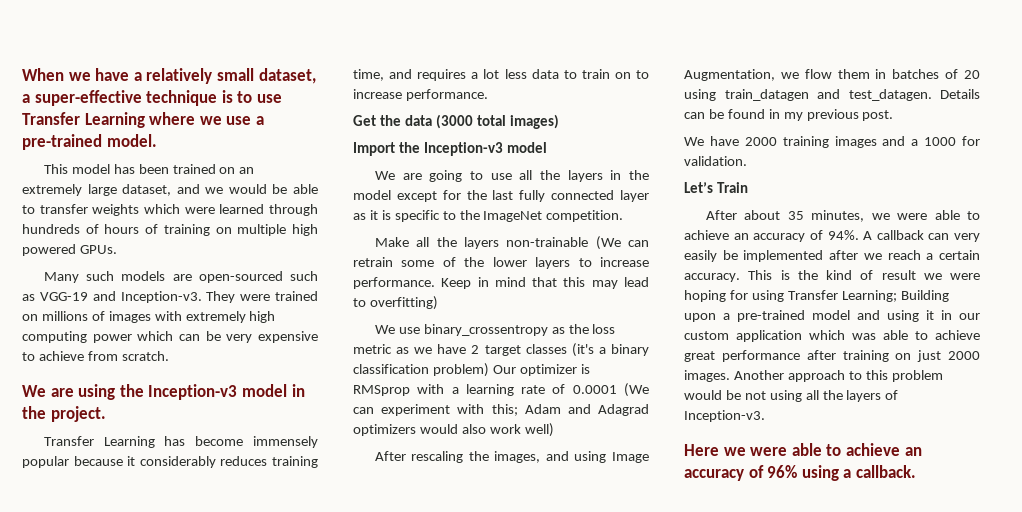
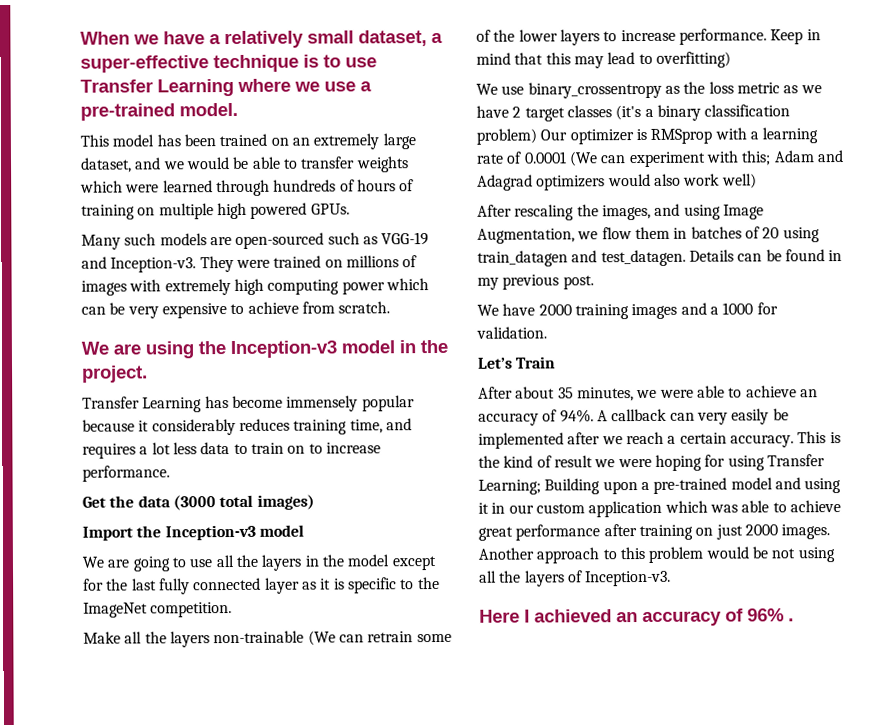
- Here we were able to achieve an accuracy of 96% using a callback.
+ Here I achieved an accuracy of 96% .

